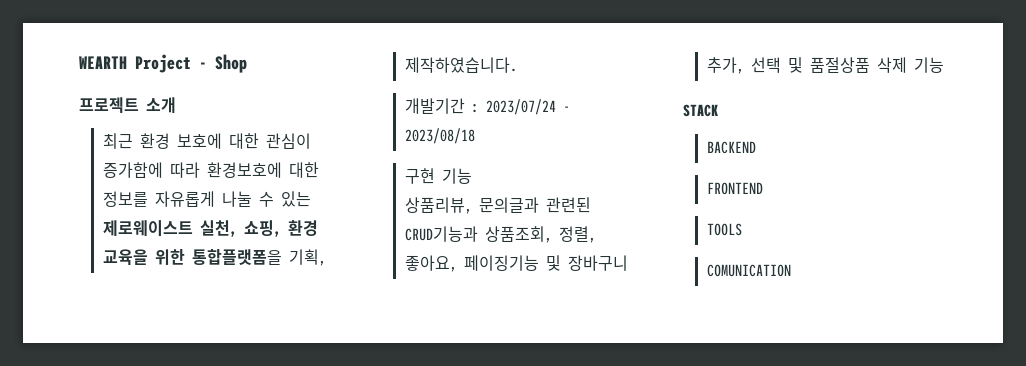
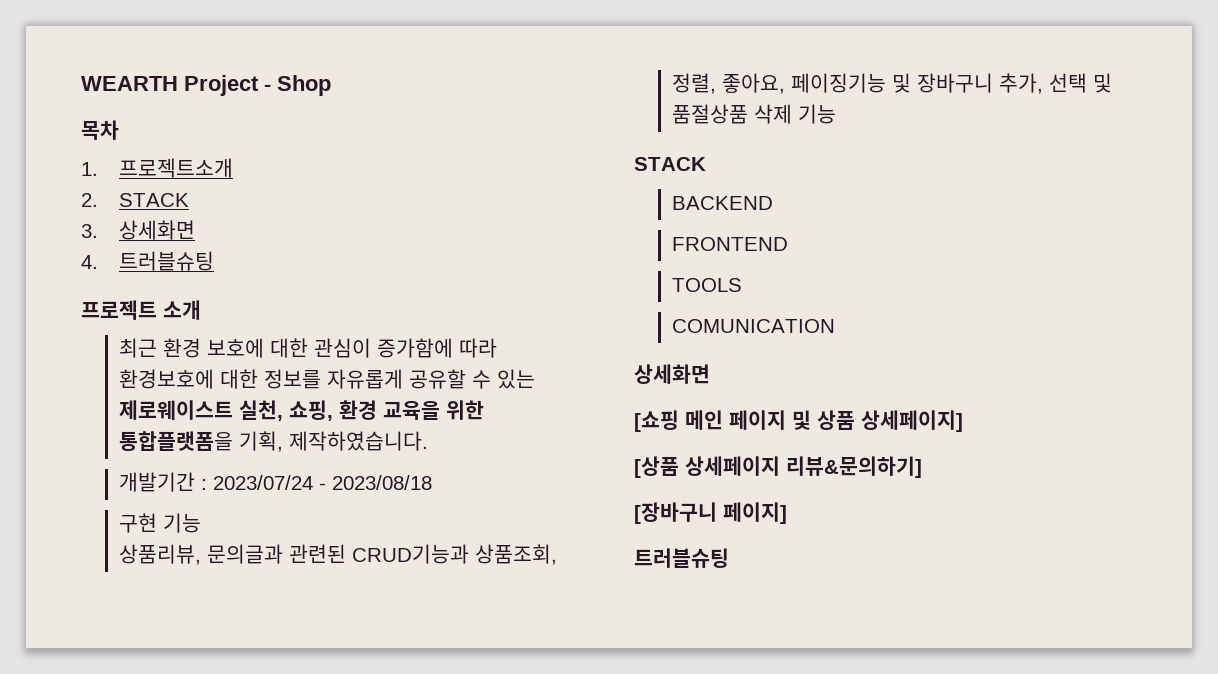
+ 목차
+ 1. 프로젝트소개
+ 2. STACK
+ 3. 상세화면
+ 4. 트러블슈팅
- 최근 환경 보호에 대한 관심이 증가함에 따라 환경보호에 대한 정보를 자유롭게 나눌 수 있는 제로웨이스트 실천, 쇼핑, 환경 교육을 위한 통합플랫폼을 기획, 제작하였습니다.
+ 최근 환경 보호에 대한 관심이 증가함에 따라 환경보호에 대한 정보를 자유롭게 공유할 수 있는 제로웨이스트 실천, 쇼핑, 환경 교육을 위한 통합플랫폼을 기획, 제작하였습니다.
  COMUNICATION
+ 상세화면
+ [쇼핑 메인 페이지 및 상품 상세페이지]
+ [상품 상세페이지 리뷰&문의하기]
+ [장바구니 페이지]
+ 트러블슈팅

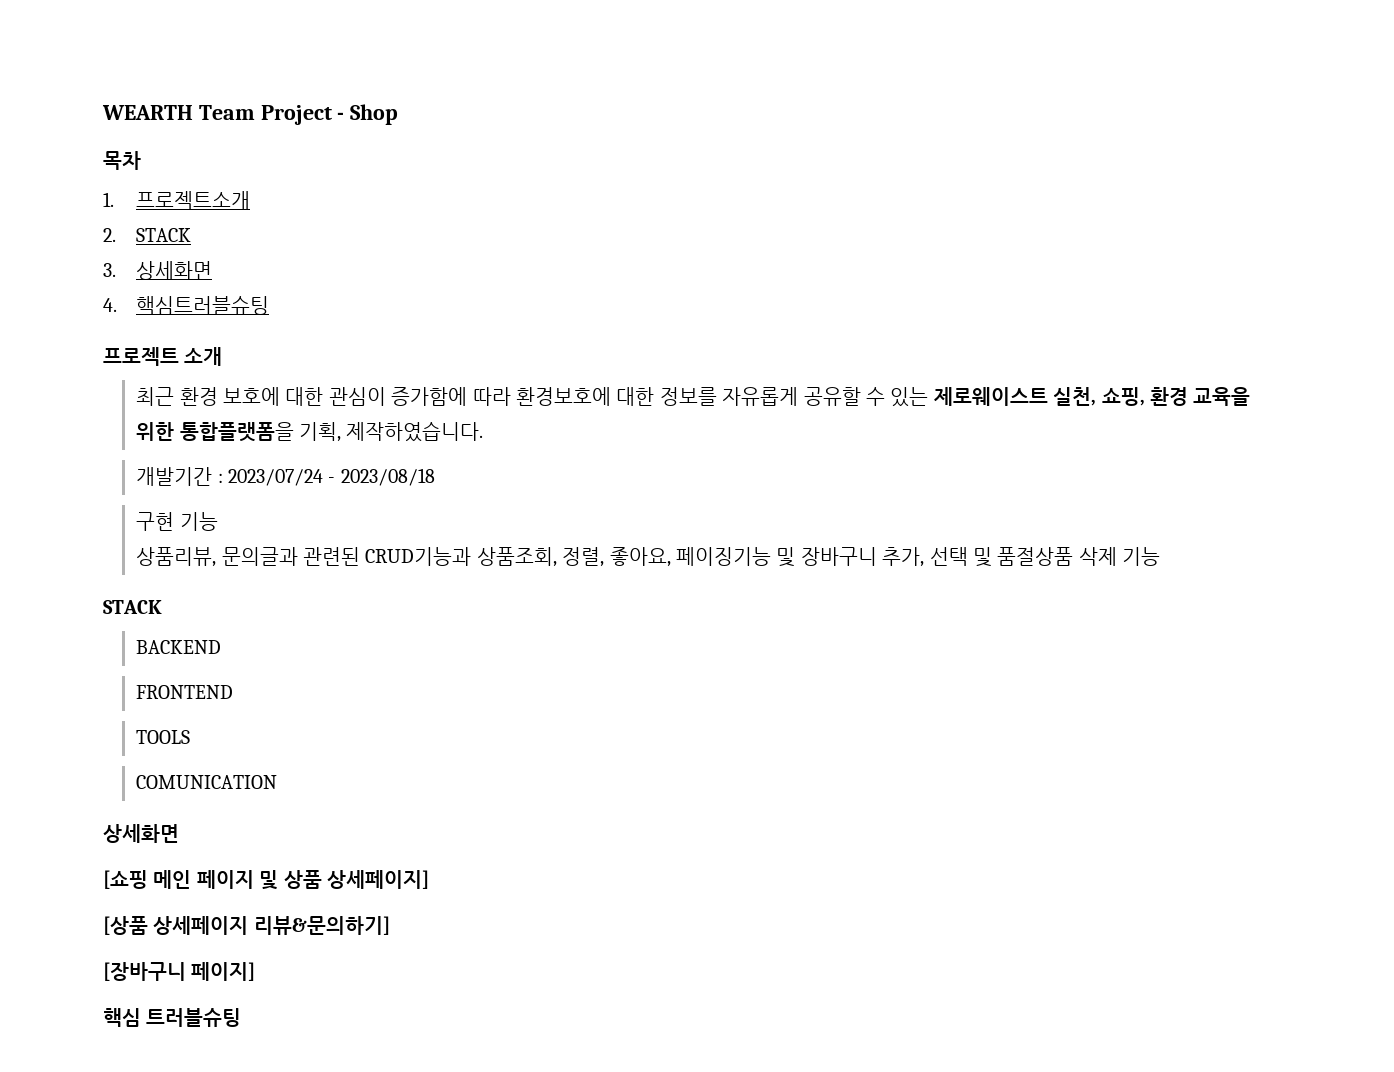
- WEARTH Project - Shop
+ WEARTH Team Project - Shop
- 4. 트러블슈팅
+ 4. 핵심트러블슈팅
  [장바구니 페이지]
- 트러블슈팅
+ 핵심 트러블슈팅

